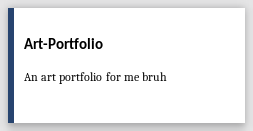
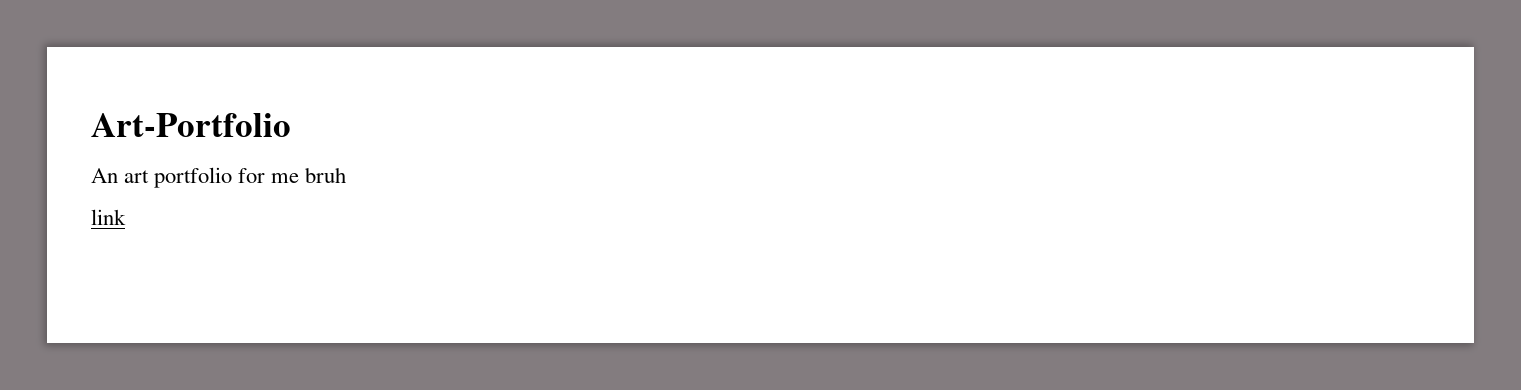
+ link

